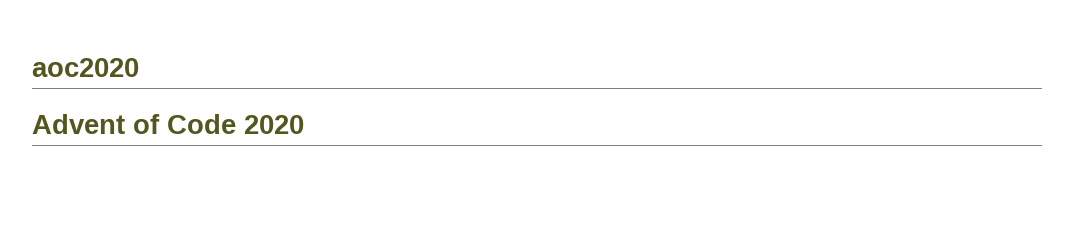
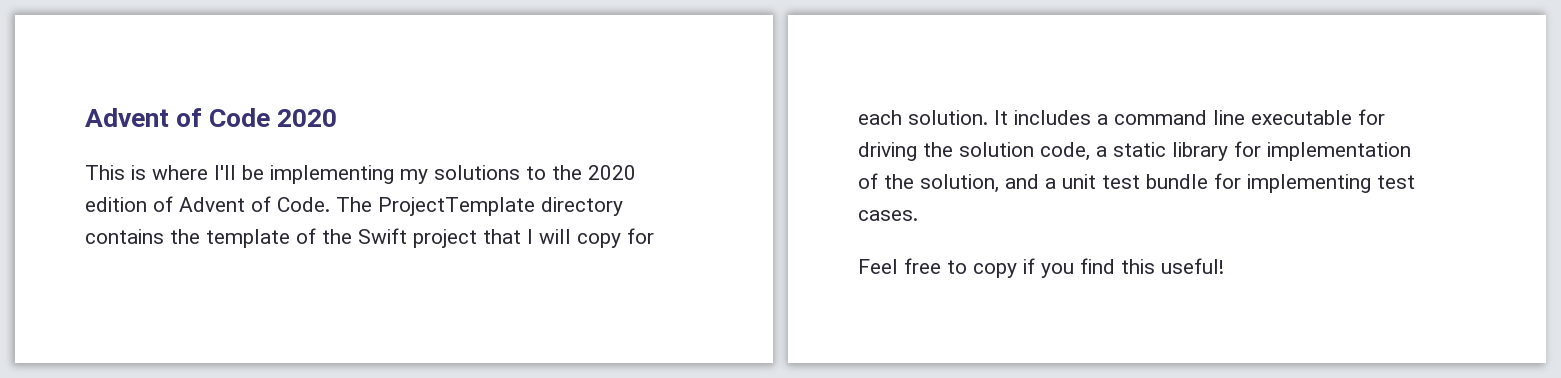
- aoc2020
+ This is where I'll be implementing my solutions to the 2020 edition of Advent of Code. The ProjectTemplate directory contains the template of the Swift project that I will copy for each solution. It includes a command line executable for driving the solution code, a static library for implementation of the solution, and a unit test bundle for implementing test cases.
+ Feel free to copy if you find this useful!

